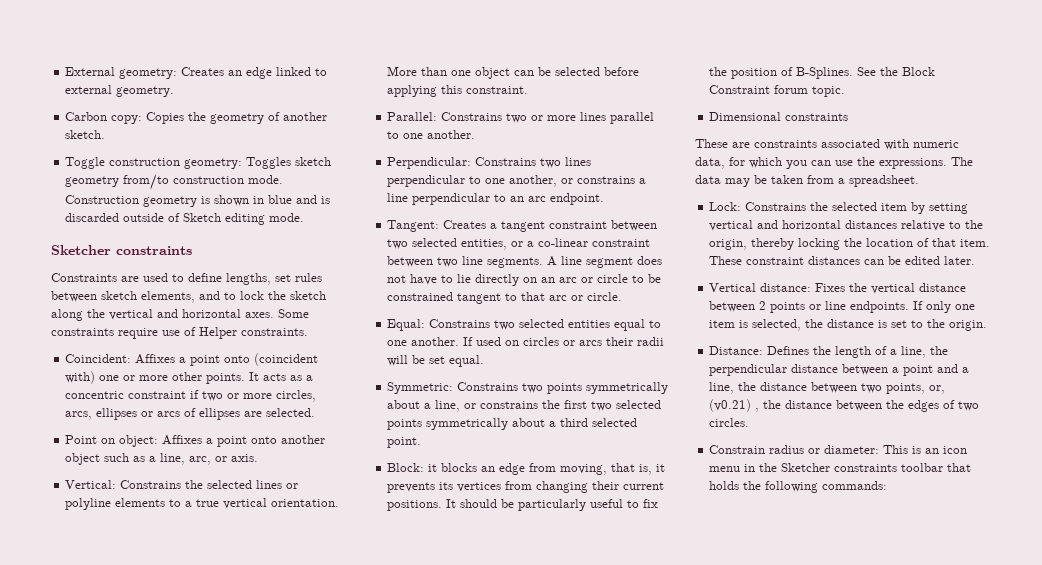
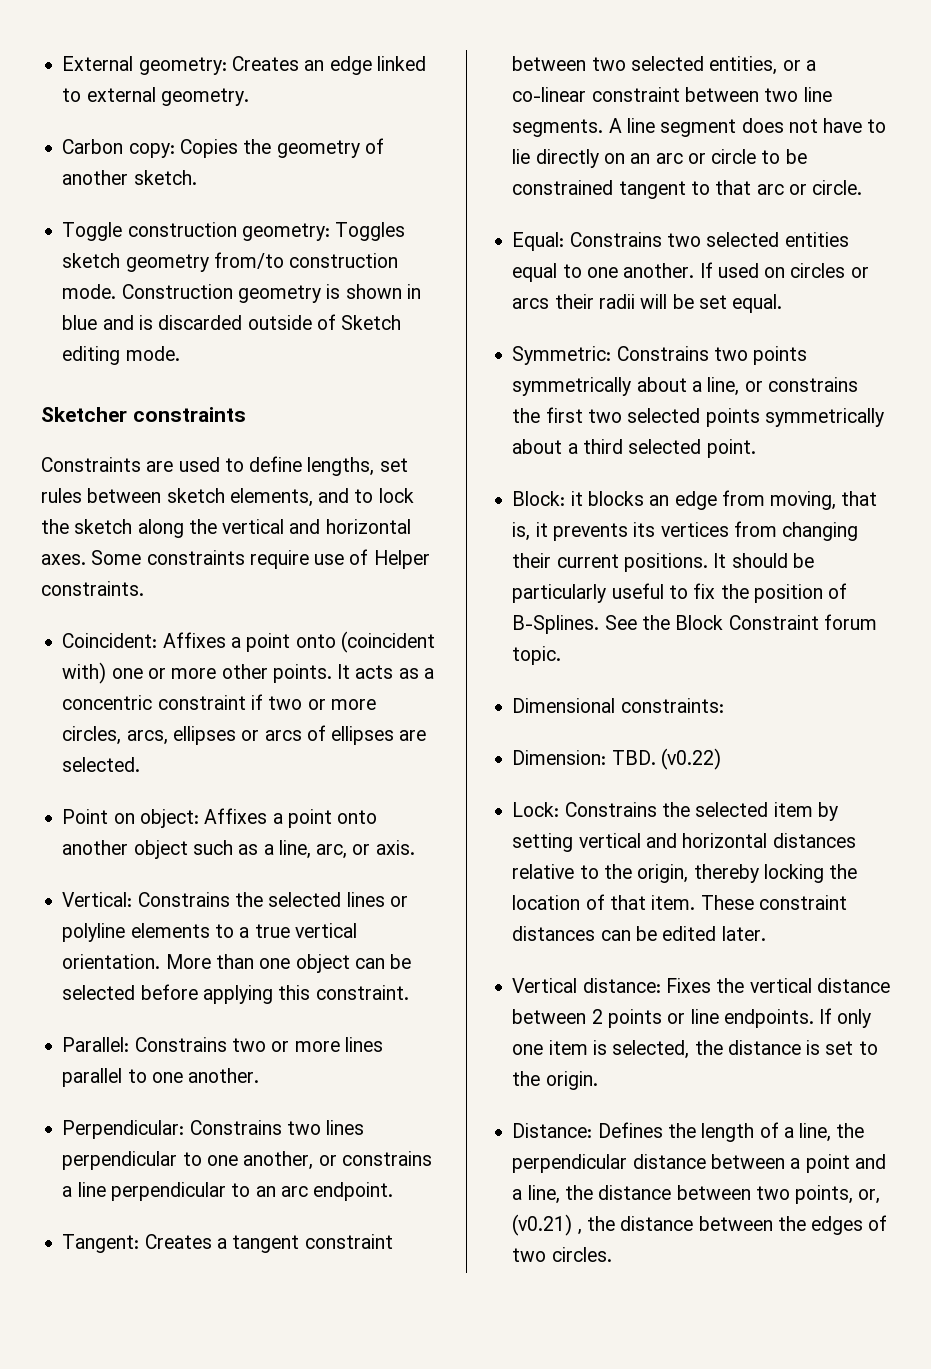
- Dimensional constraints
- These are constraints associated with numeric data, for which you can use the expressions. The data may be taken from a spreadsheet.
+ Dimensional constraints:
+ Dimension: TBD. (v0.22)
- Constrain radius or diameter: This is an icon menu in the Sketcher constraints toolbar that holds the following commands:

